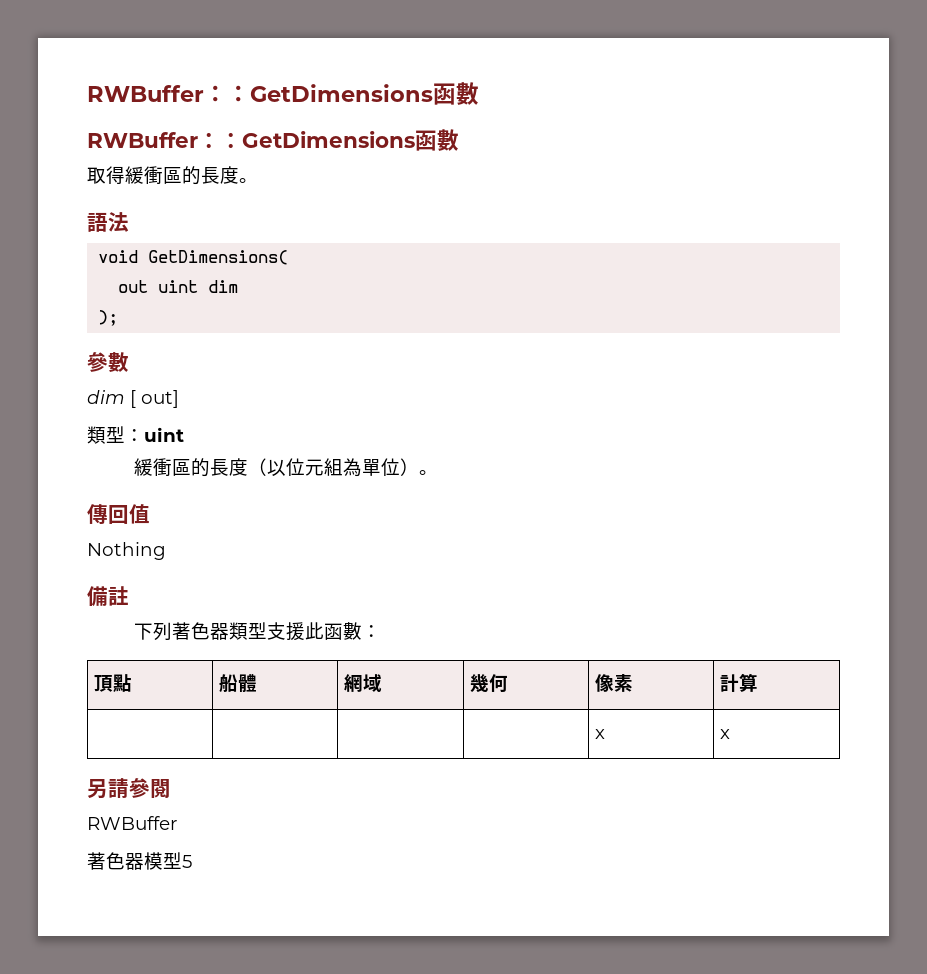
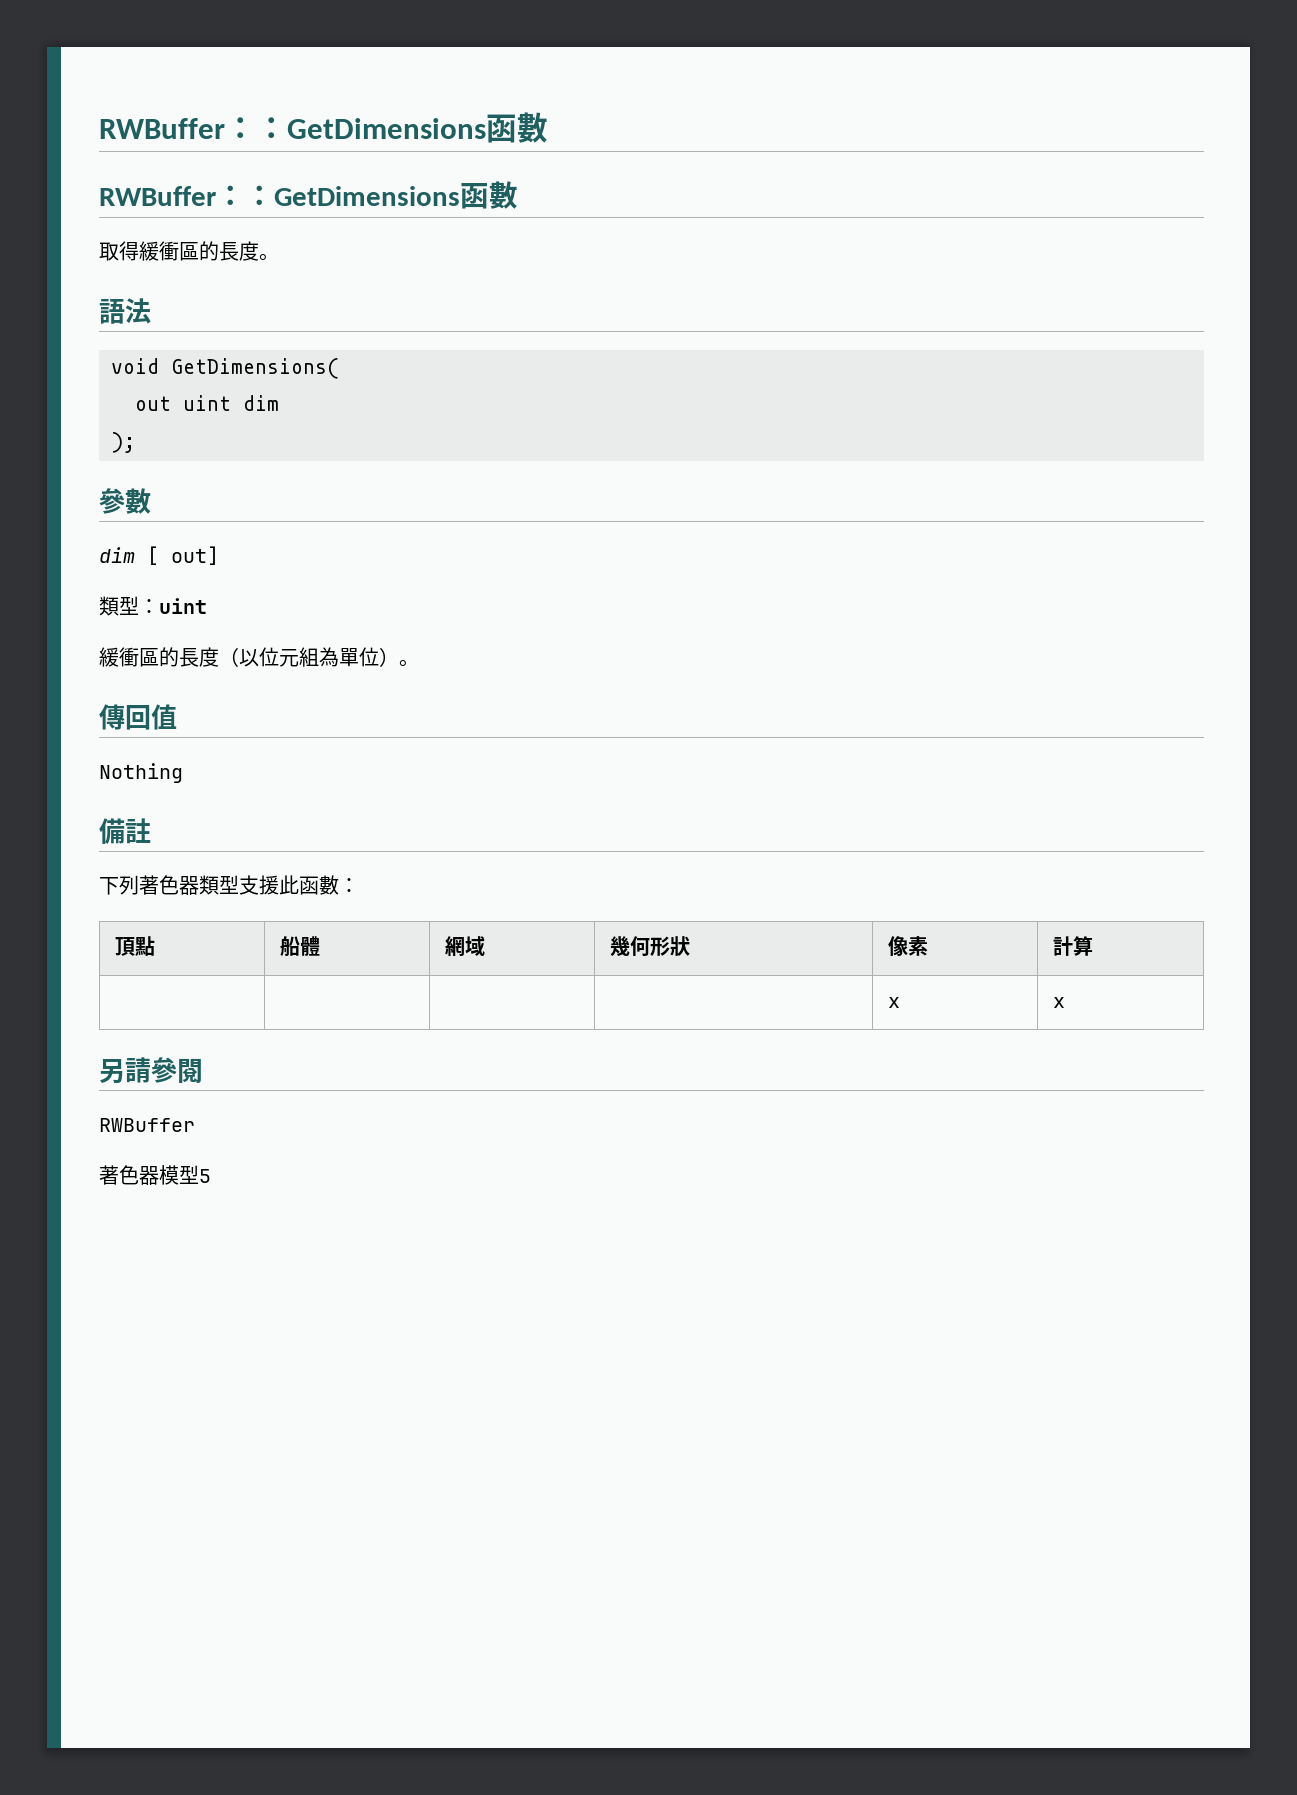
- 頂點 | 船體 | 網域 | 幾何 | 像素 | 計算
+ 頂點 | 船體 | 網域 | 幾何形狀 | 像素 | 計算

